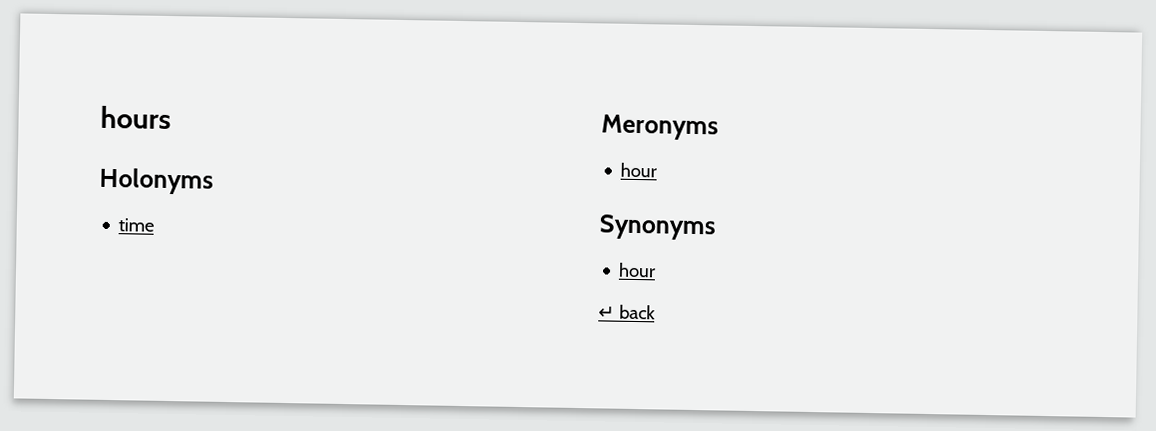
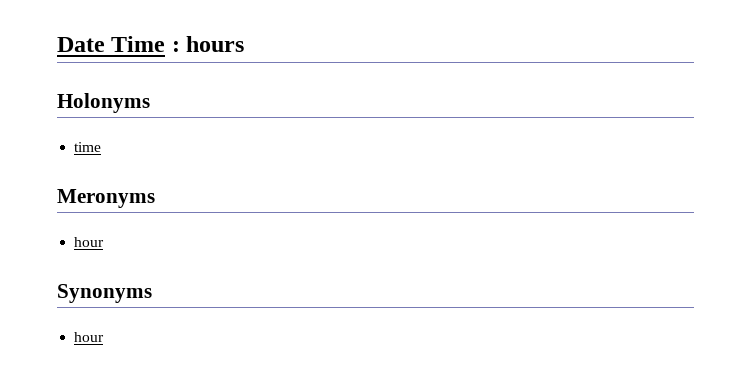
- hours
+ Date Time : hours
- ↵ back

